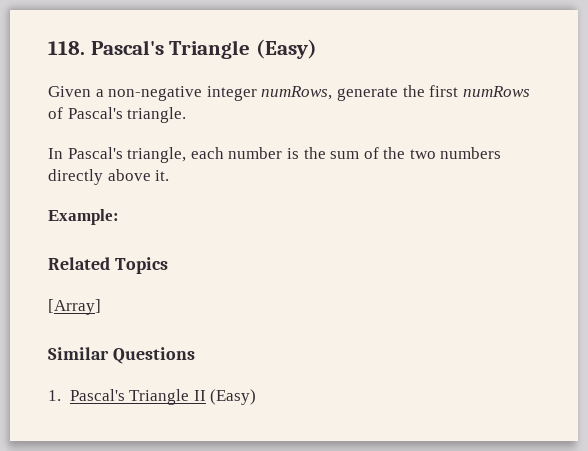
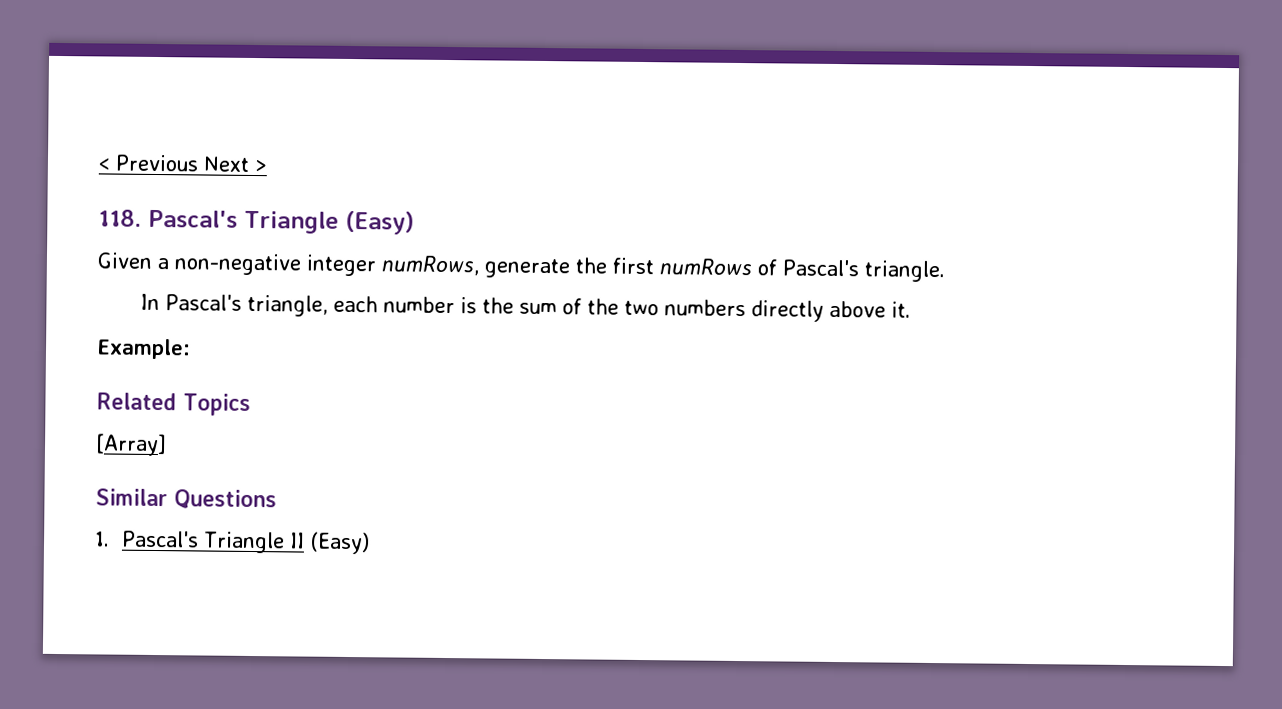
+ < Previous Next >

